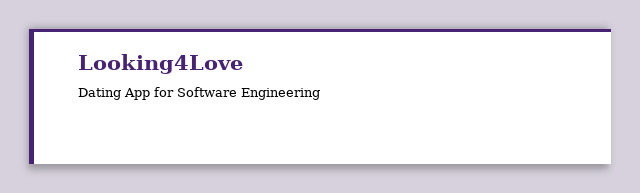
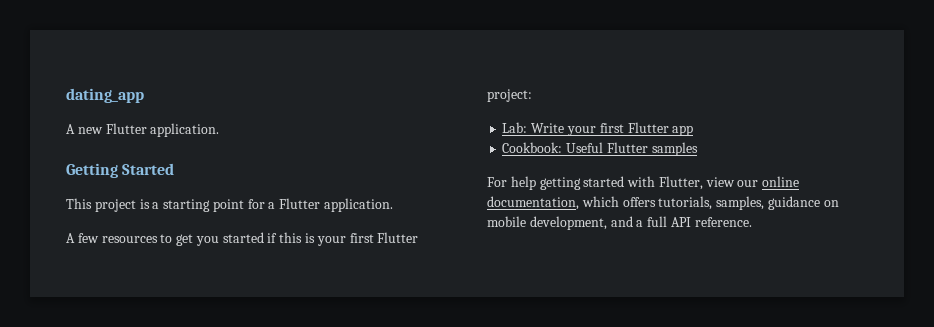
- Looking4Love
- Dating App for Software Engineering
+ dating_app
+ A new Flutter application.
+ Getting Started
+ This project is a starting point for a Flutter application.
+ A few resources to get you started if this is your first Flutter project:
+ Lab: Write your first Flutter app
+ Cookbook: Useful Flutter samples
+ For help getting started with Flutter, view our online documentation, which offers tutorials, samples, guidance on mobile development, and a full API reference.

